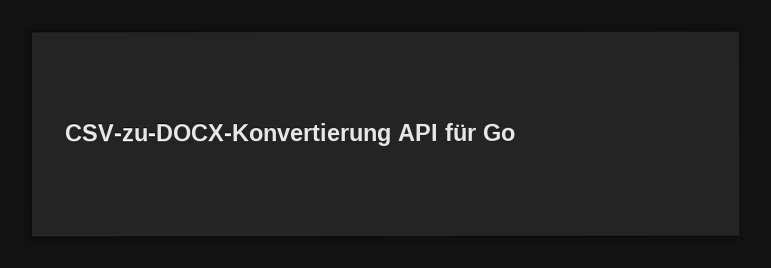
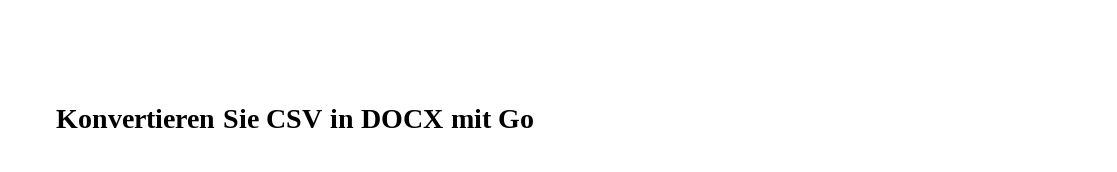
- CSV-zu-DOCX-Konvertierung API für Go
+ Konvertieren Sie CSV in DOCX mit Go

